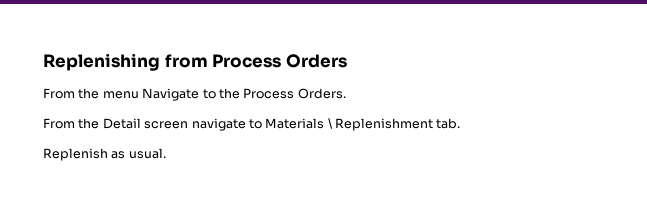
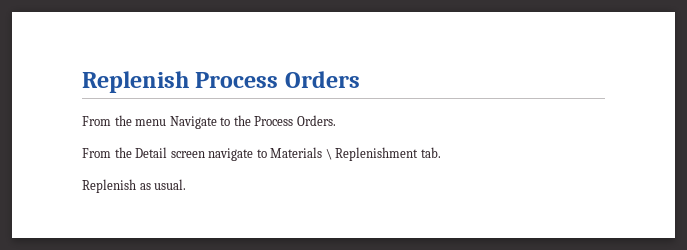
- Replenishing from Process Orders
+ Replenish Process Orders

